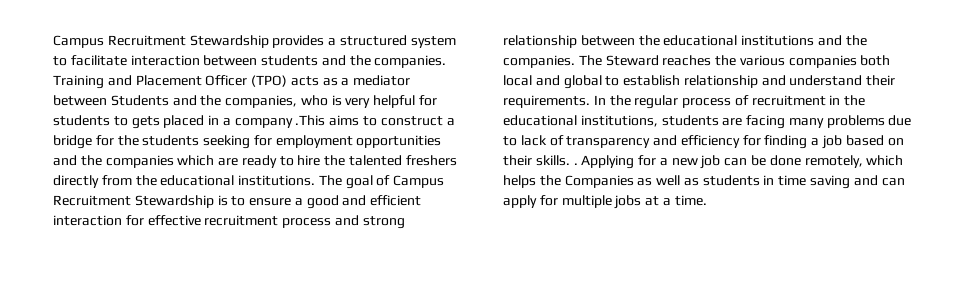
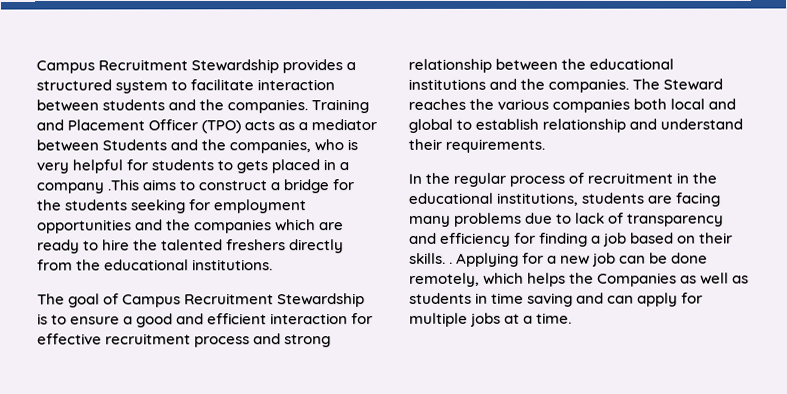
- Training and Placement Officer (TPO) acts as a mediator between Students and the companies, who is very helpful for students to gets placed in a company .This aims to construct a bridge for the students seeking for employment opportunities and the companies which are ready to hire the talented freshers directly from the educational institutions. The goal of Campus Recruitment Stewardship is to ensure a good and efficient interaction for effective recruitment process and strong relationship between the educational institutions and the companies.
+ Training and Placement Officer (TPO) acts as a mediator between Students and the companies, who is very helpful for students to gets placed in a company .This aims to construct a bridge for the students seeking for employment opportunities and the companies which are ready to hire the talented freshers directly from the educational institutions.
+ The goal of Campus Recruitment Stewardship is to ensure a good and efficient interaction for effective recruitment process and strong relationship between the educational institutions and the companies.
- The Steward reaches the various companies both local and global to establish relationship and understand their requirements. In the regular process of recruitment in the educational institutions, students are facing many problems due to lack of transparency and efficiency for finding a job based on their skills. .
+ The Steward reaches the various companies both local and global to establish relationship and understand their requirements.
+ In the regular process of recruitment in the educational institutions, students are facing many problems due to lack of transparency and efficiency for finding a job based on their skills. .

